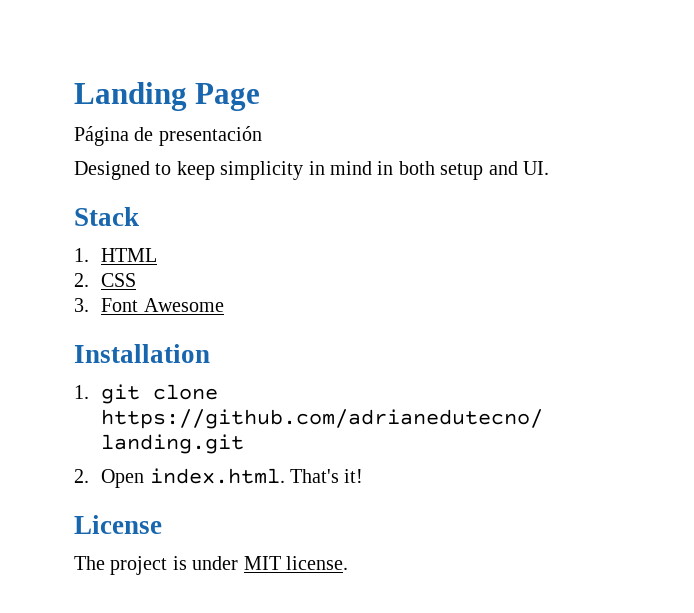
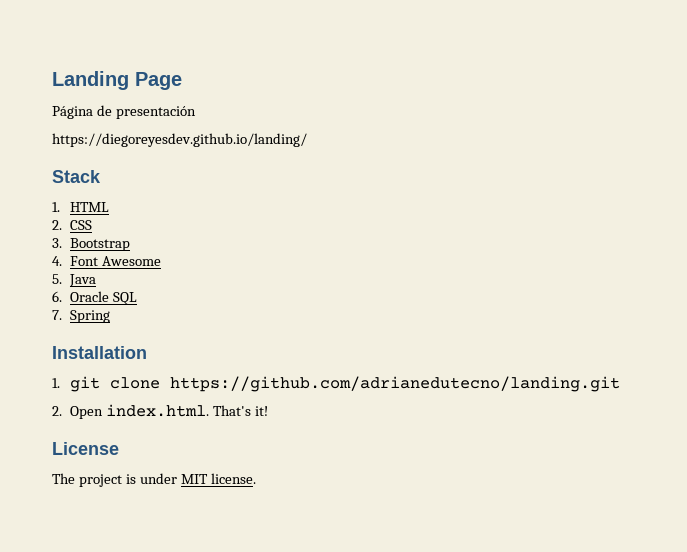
- Designed to keep simplicity in mind in both setup and UI.
+ https://diegoreyesdev.github.io/landing/
- 3. Font Awesome
+ 3. Bootstrap
+ 4. Font Awesome
+ 5. Java
+ 6. Oracle SQL
+ 7. Spring

